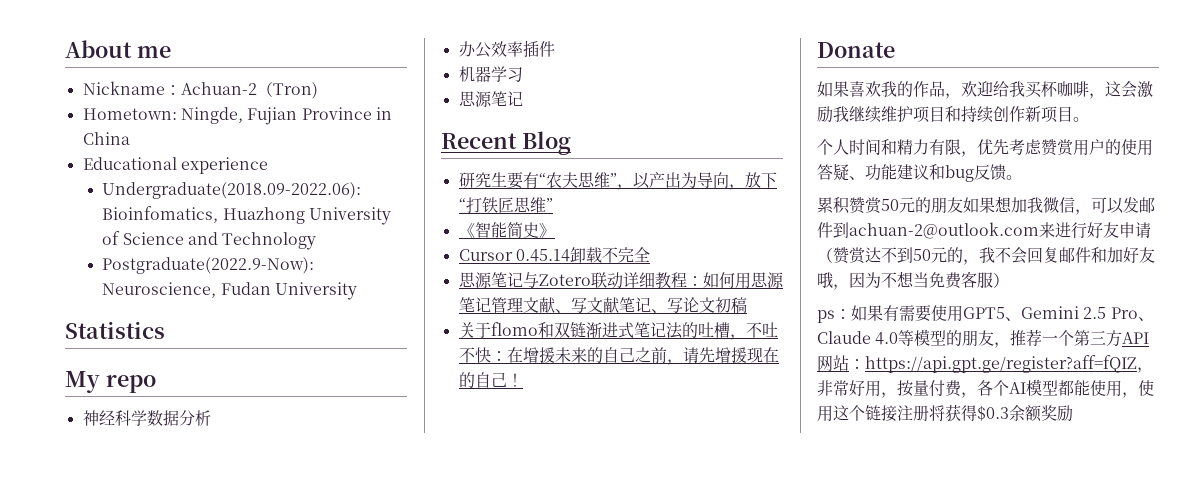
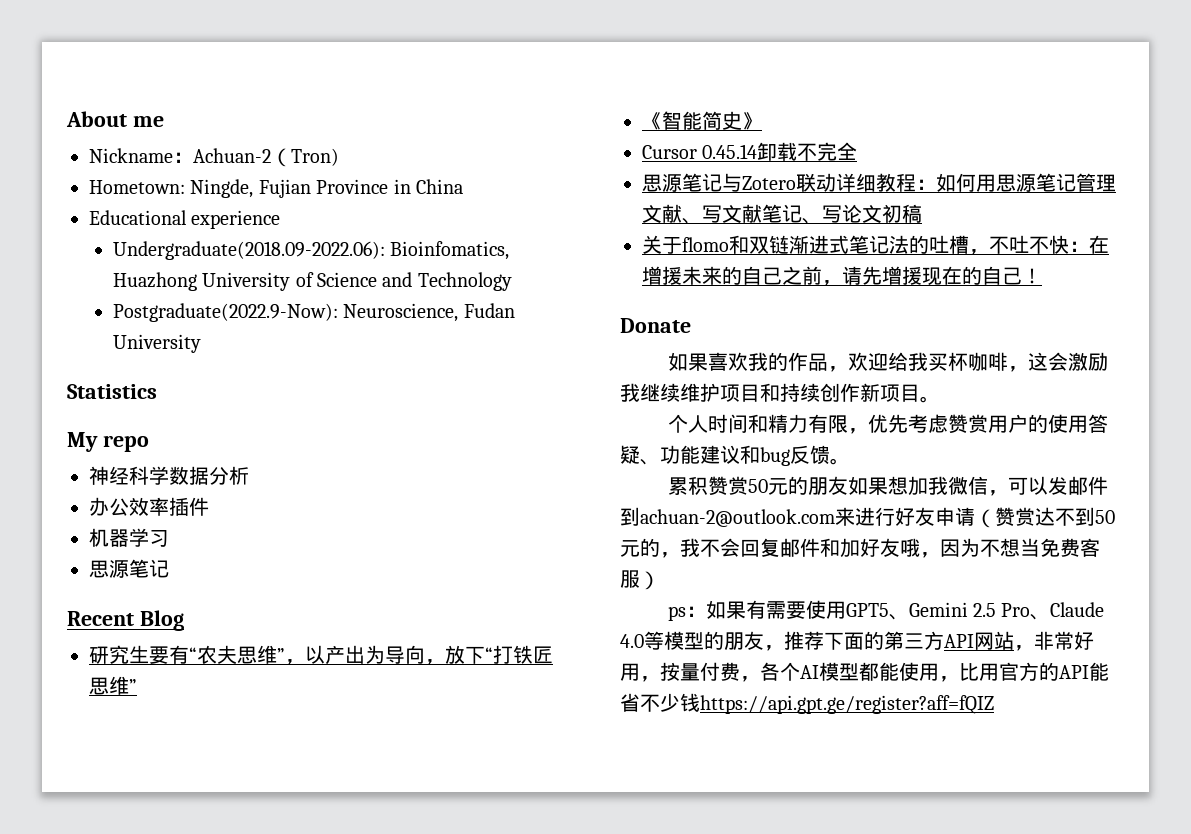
- ps：如果有需要使用GPT5、Gemini 2.5 Pro、Claude 4.0等模型的朋友，推荐一个第三方API网站：https://api.gpt.ge/register?aff=fQIZ，非常好用，按量付费，各个AI模型都能使用，使用这个链接注册将获得$0.3余额奖励
+ ps：如果有需要使用GPT5、Gemini 2.5 Pro、Claude 4.0等模型的朋友，推荐下面的第三方API网站，非常好用，按量付费，各个AI模型都能使用，比用官方的API能省不少钱https://api.gpt.ge/register?aff=fQIZ

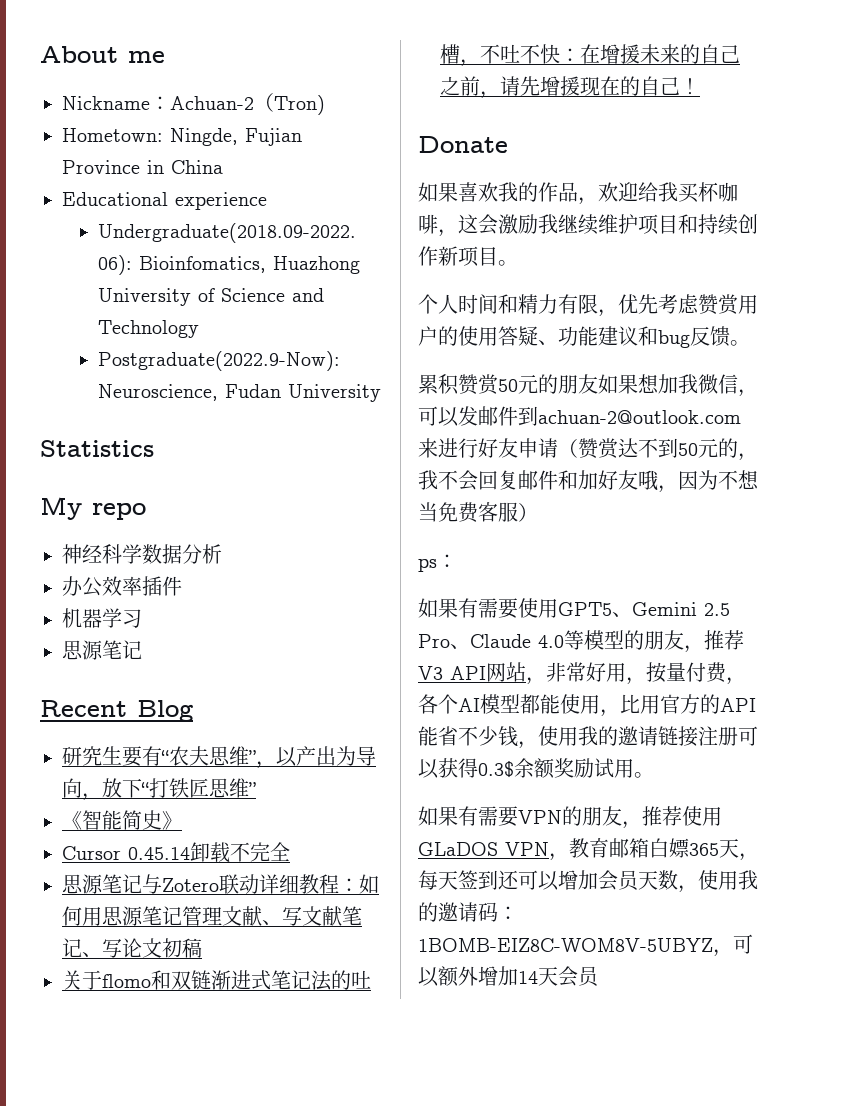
- ps：如果有需要使用GPT5、Gemini 2.5 Pro、Claude 4.0等模型的朋友，推荐下面的第三方API网站，非常好用，按量付费，各个AI模型都能使用，比用官方的API能省不少钱https://api.gpt.ge/register?aff=fQIZ
+ ps：
+ 如果有需要使用GPT5、Gemini 2.5 Pro、Claude 4.0等模型的朋友，推荐V3 API网站，非常好用，按量付费，各个AI模型都能使用，比用官方的API能省不少钱，使用我的邀请链接注册可以获得0.3$余额奖励试用。
+ 如果有需要VPN的朋友，推荐使用GLaDOS VPN，教育邮箱白嫖365天，每天签到还可以增加会员天数，使用我的邀请码：1BOMB-EIZ8C-WOM8V-5UBYZ，可以额外增加14天会员

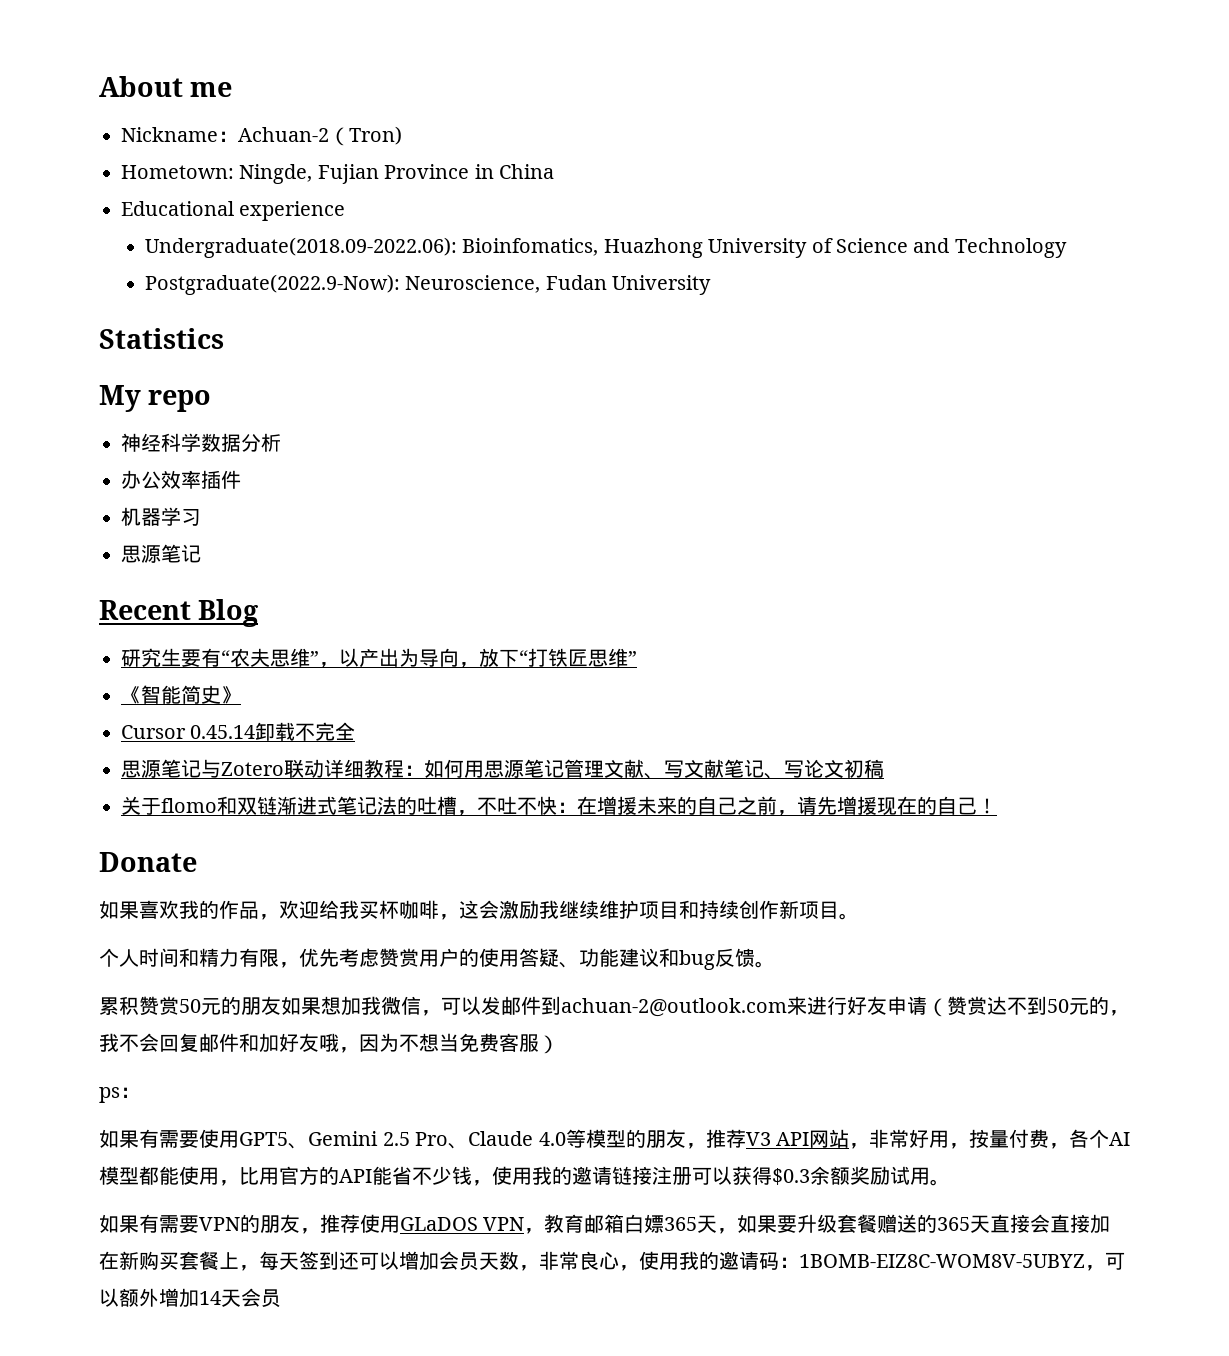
- 如果有需要使用GPT5、Gemini 2.5 Pro、Claude 4.0等模型的朋友，推荐V3 API网站，非常好用，按量付费，各个AI模型都能使用，比用官方的API能省不少钱，使用我的邀请链接注册可以获得0.3$余额奖励试用。
+ 如果有需要使用GPT5、Gemini 2.5 Pro、Claude 4.0等模型的朋友，推荐V3 API网站，非常好用，按量付费，各个AI模型都能使用，比用官方的API能省不少钱，使用我的邀请链接注册可以获得$0.3余额奖励试用。
- 如果有需要VPN的朋友，推荐使用GLaDOS VPN，教育邮箱白嫖365天，每天签到还可以增加会员天数，使用我的邀请码：1BOMB-EIZ8C-WOM8V-5UBYZ，可以额外增加14天会员
+ 如果有需要VPN的朋友，推荐使用GLaDOS VPN，教育邮箱白嫖365天，如果要升级套餐赠送的365天直接会直接加在新购买套餐上，每天签到还可以增加会员天数，非常良心，使用我的邀请码：1BOMB-EIZ8C-WOM8V-5UBYZ，可以额外增加14天会员

